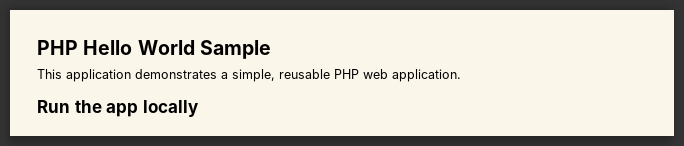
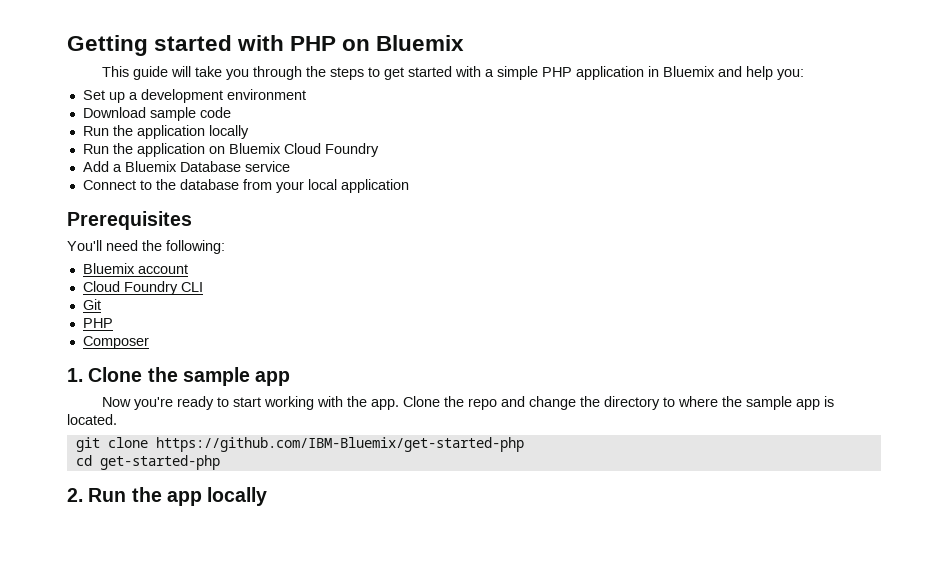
- PHP Hello World Sample
- This application demonstrates a simple, reusable PHP web application.
- Run the app locally
+ Getting started with PHP on Bluemix
+ This guide will take you through the steps to get started with a simple PHP application in Bluemix and help you:
+ Set up a development environment
+ Download sample code
+ Run the application locally
+ Run the application on Bluemix Cloud Foundry
+ Add a Bluemix Database service
+ Connect to the database from your local application
+ Prerequisites
+ You'll need the following:
+ Bluemix account
+ Cloud Foundry CLI
+ Git
+ PHP
+ Composer
+ 1. Clone the sample app
+ Now you're ready to start working with the app. Clone the repo and change the directory to where the sample app is located.
+ git clone https://github.com/IBM-Bluemix/get-started-php
+ cd get-started-php
+ 2. Run the app locally

